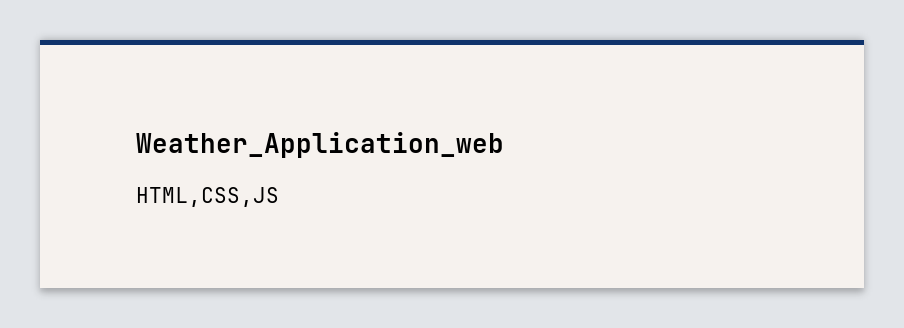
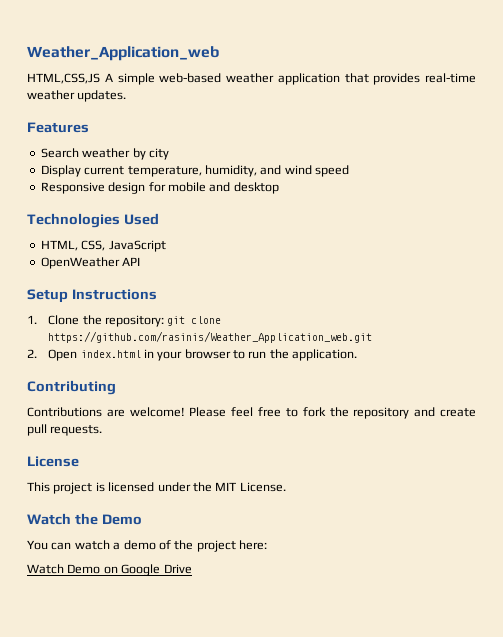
- HTML,CSS,JS
+ HTML,CSS,JS A simple web-based weather application that provides real-time weather updates.
+ Features
+ Search weather by city
+ Display current temperature, humidity, and wind speed
+ Responsive design for mobile and desktop
+ Technologies Used
+ HTML, CSS, JavaScript
+ OpenWeather API
+ Setup Instructions
+ 1. Clone the repository: git clone https://github.com/rasinis/Weather_Application_web.git
+ 2. Open index.html in your browser to run the application.
+ Contributing
+ Contributions are welcome! Please feel free to fork the repository and create pull requests.
+ License
+ This project is licensed under the MIT License.
+ Watch the Demo
+ You can watch a demo of the project here:
+ Watch Demo on Google Drive

